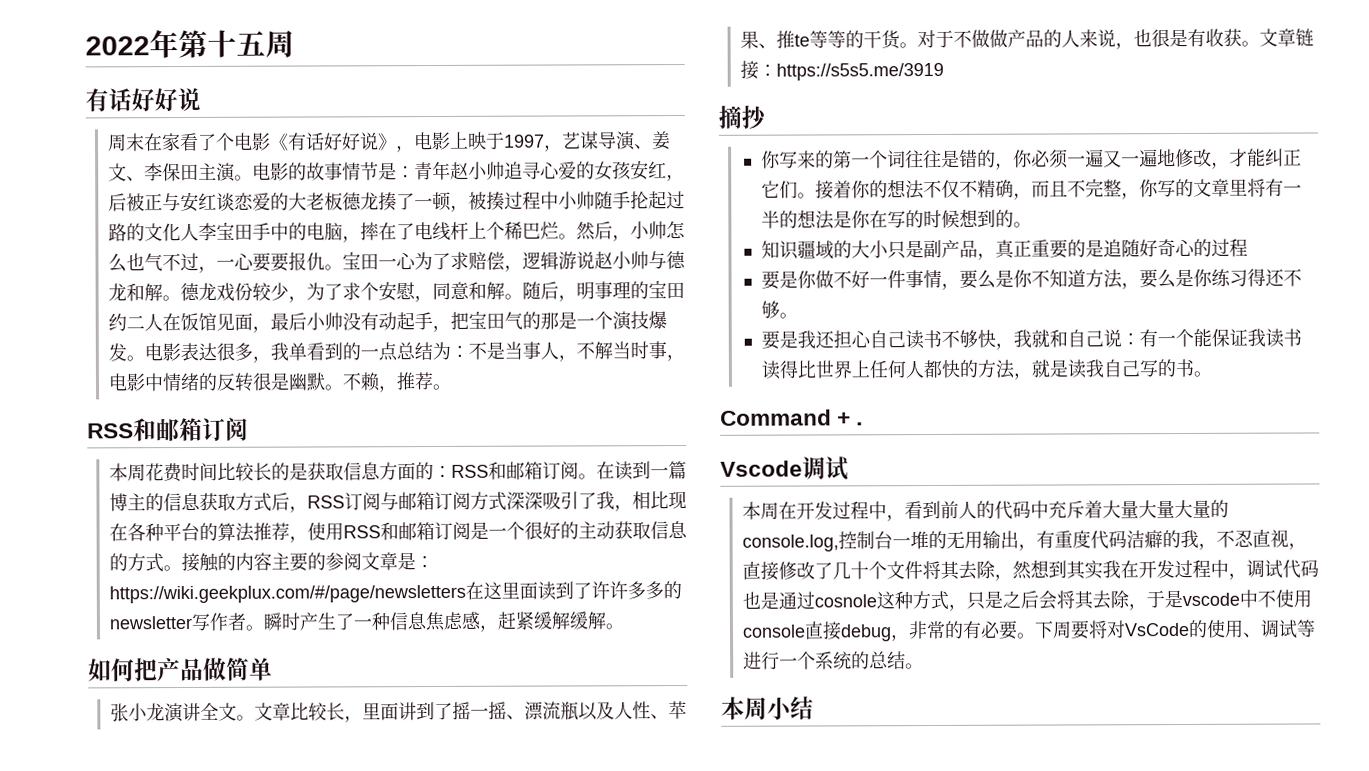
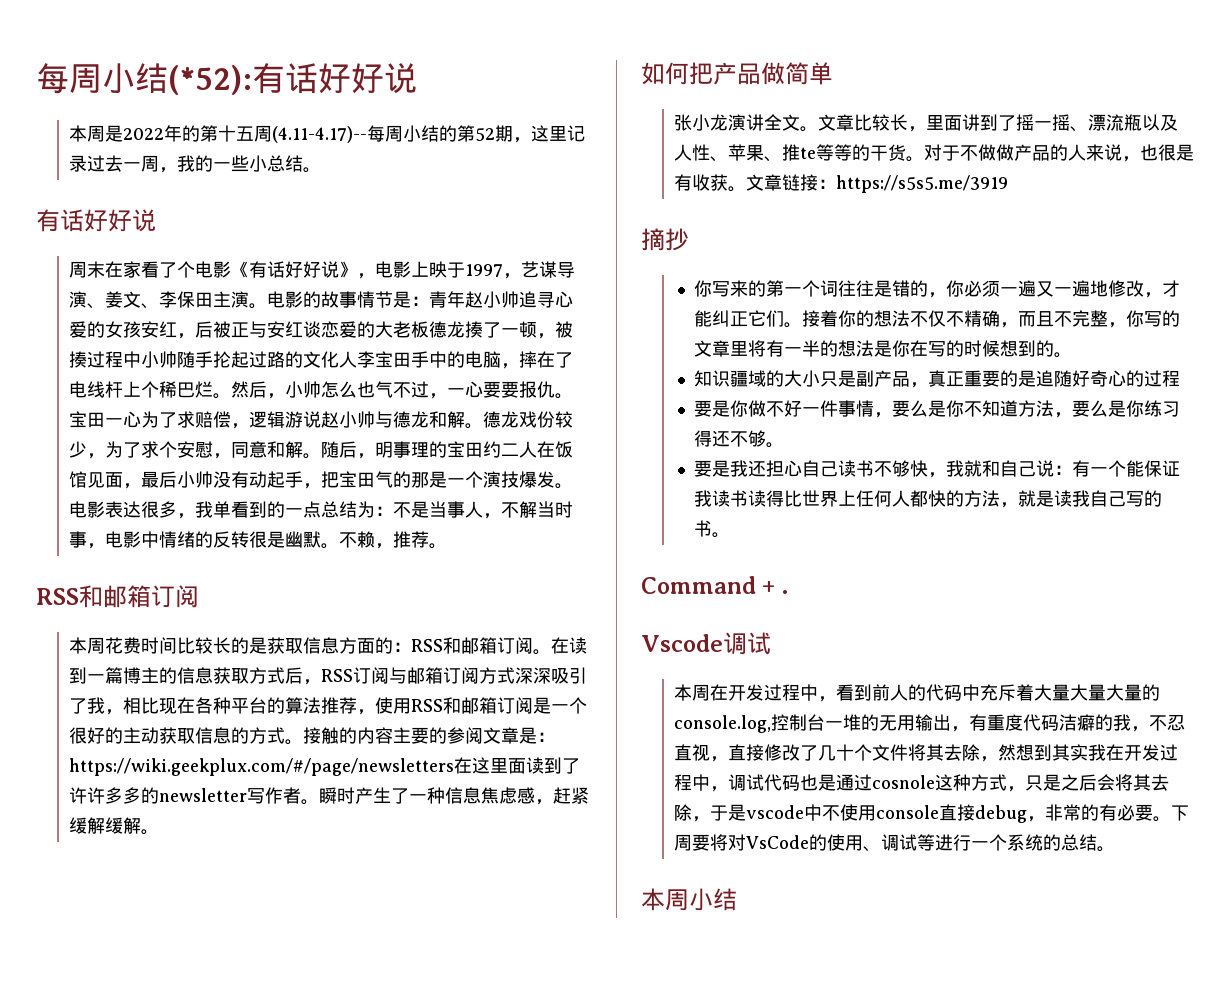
- 2022年第十五周
+ 每周小结(*52):有话好好说
+ 本周是2022年的第十五周(4.11-4.17)--每周小结的第52期，这里记录过去一周，我的一些小总结。

